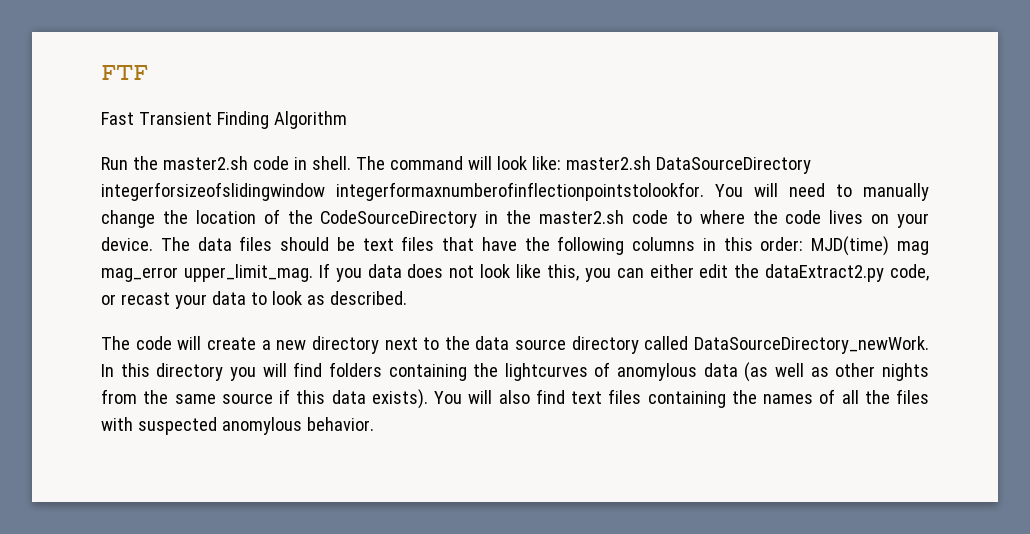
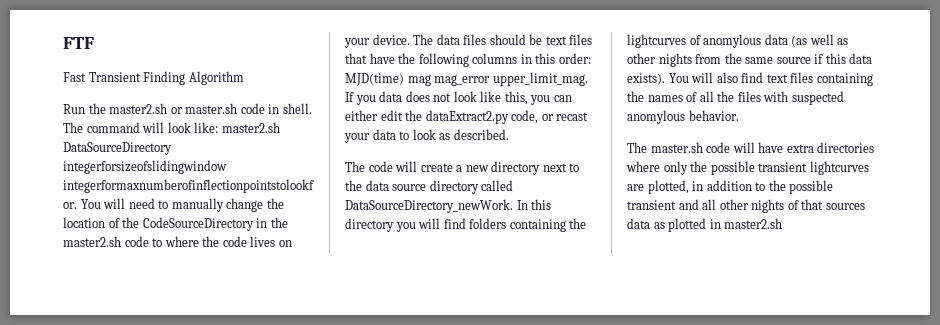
- Run the master2.sh code in shell.
+ Run the master2.sh or master.sh code in shell.
+ The master.sh code will have extra directories where only the possible transient lightcurves are plotted, in addition to the possible transient and all other nights of that sources data as plotted in master2.sh

